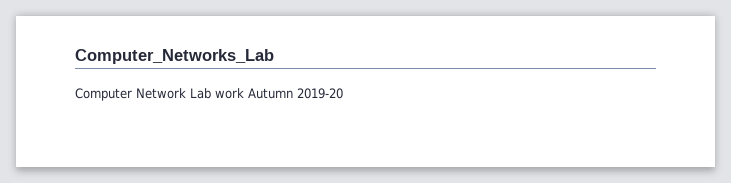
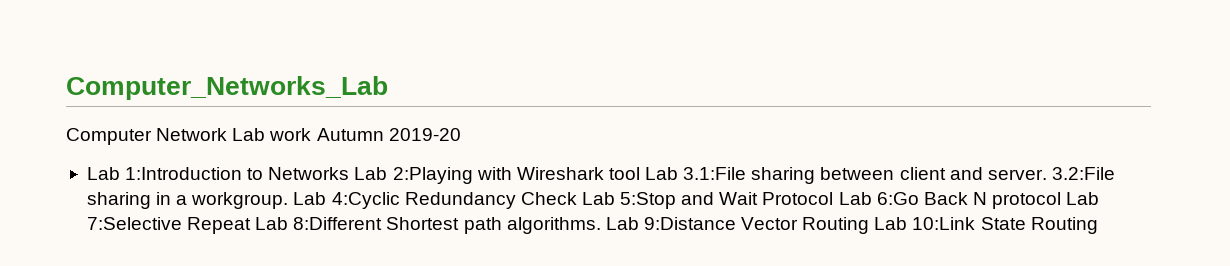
+ Lab 1:Introduction to Networks Lab 2:Playing with Wireshark tool Lab 3.1:File sharing between client and server. 3.2:File sharing in a workgroup. Lab 4:Cyclic Redundancy Check Lab 5:Stop and Wait Protocol Lab 6:Go Back N protocol Lab 7:Selective Repeat Lab 8:Different Shortest path algorithms. Lab 9:Distance Vector Routing Lab 10:Link State Routing

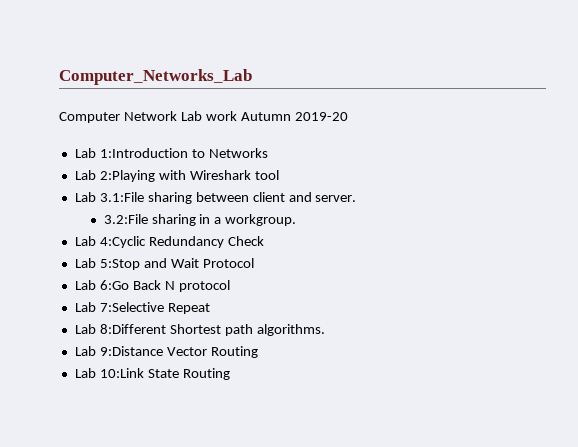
- Lab 1:Introduction to Networks Lab 2:Playing with Wireshark tool Lab 3.1:File sharing between client and server. 3.2:File sharing in a workgroup. Lab 4:Cyclic Redundancy Check Lab 5:Stop and Wait Protocol Lab 6:Go Back N protocol Lab 7:Selective Repeat Lab 8:Different Shortest path algorithms. Lab 9:Distance Vector Routing Lab 10:Link State Routing
+ Lab 1:Introduction to Networks
+ Lab 2:Playing with Wireshark tool
+ Lab 3.1:File sharing between client and server.
+ 3.2:File sharing in a workgroup.
+ Lab 4:Cyclic Redundancy Check
+ Lab 5:Stop and Wait Protocol
+ Lab 6:Go Back N protocol
+ Lab 7:Selective Repeat
+ Lab 8:Different Shortest path algorithms.
+ Lab 9:Distance Vector Routing
+ Lab 10:Link State Routing

